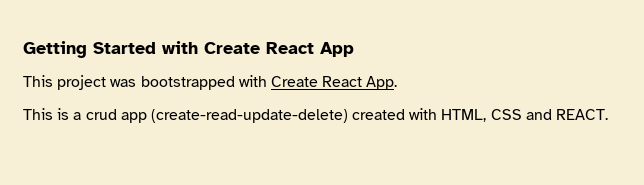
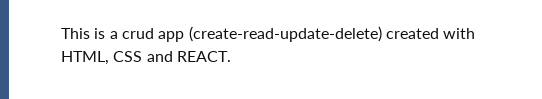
- Getting Started with Create React App
- This project was bootstrapped with Create React App.

